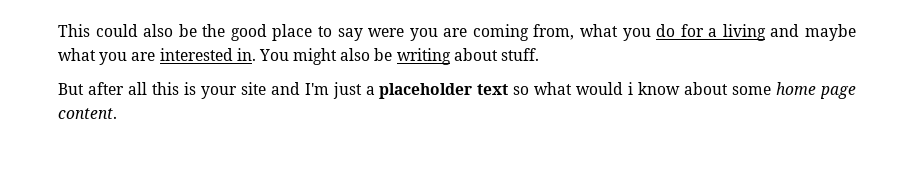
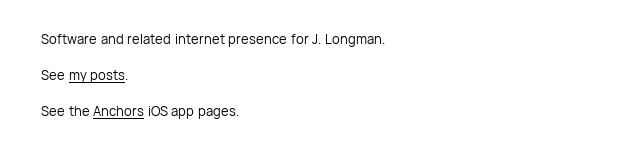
- This could also be the good place to say were you are coming from, what you do for a living and maybe what you are interested in. You might also be writing about stuff.
- But after all this is your site and I'm just a placeholder text so what would i know about some home page content.
+ Software and related internet presence for J. Longman.
+ See my posts.
+ See the Anchors iOS app pages.

